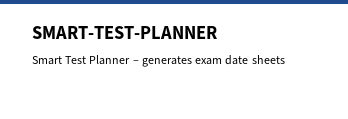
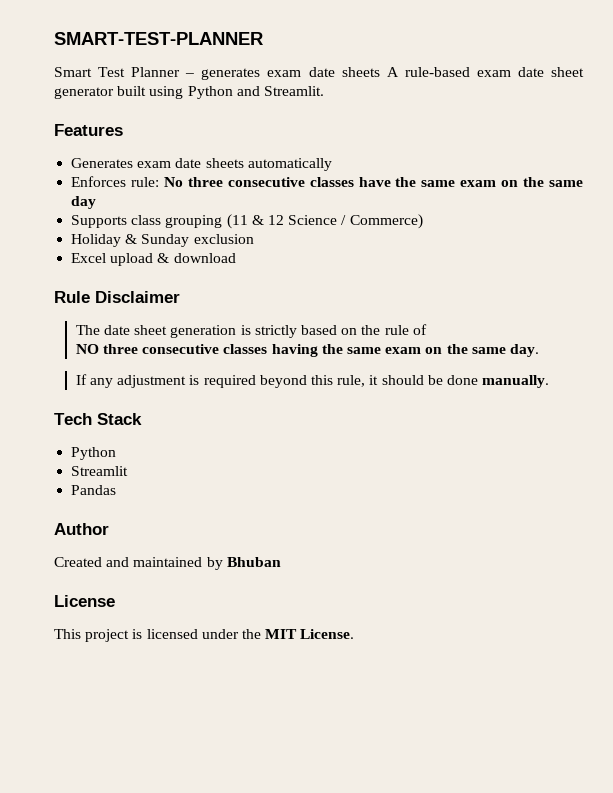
- Smart Test Planner – generates exam date sheets
+ Smart Test Planner – generates exam date sheets A rule-based exam date sheet generator built using Python and Streamlit.
+ Features
+ Generates exam date sheets automatically
+ Enforces rule: No three consecutive classes have the same exam on the same day
+ Supports class grouping (11 & 12 Science / Commerce)
+ Holiday & Sunday exclusion
+ Excel upload & download
+ Rule Disclaimer
+ The date sheet generation is strictly based on the rule of
+ NO three consecutive classes having the same exam on the same day.
+ If any adjustment is required beyond this rule, it should be done manually.
+ Tech Stack
+ Python
+ Streamlit
+ Pandas
+ Author
+ Created and maintained by Bhuban
+ License
+ This project is licensed under the MIT License.

